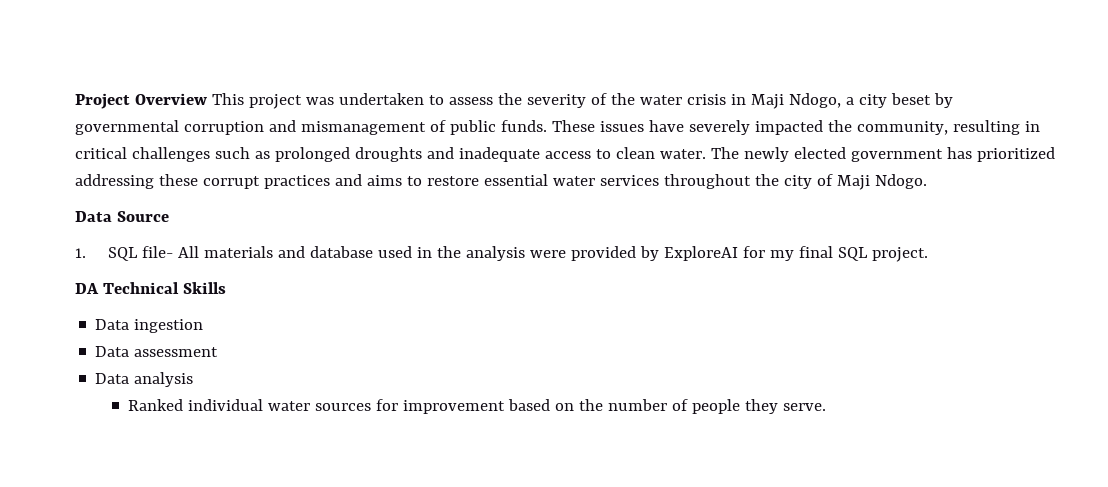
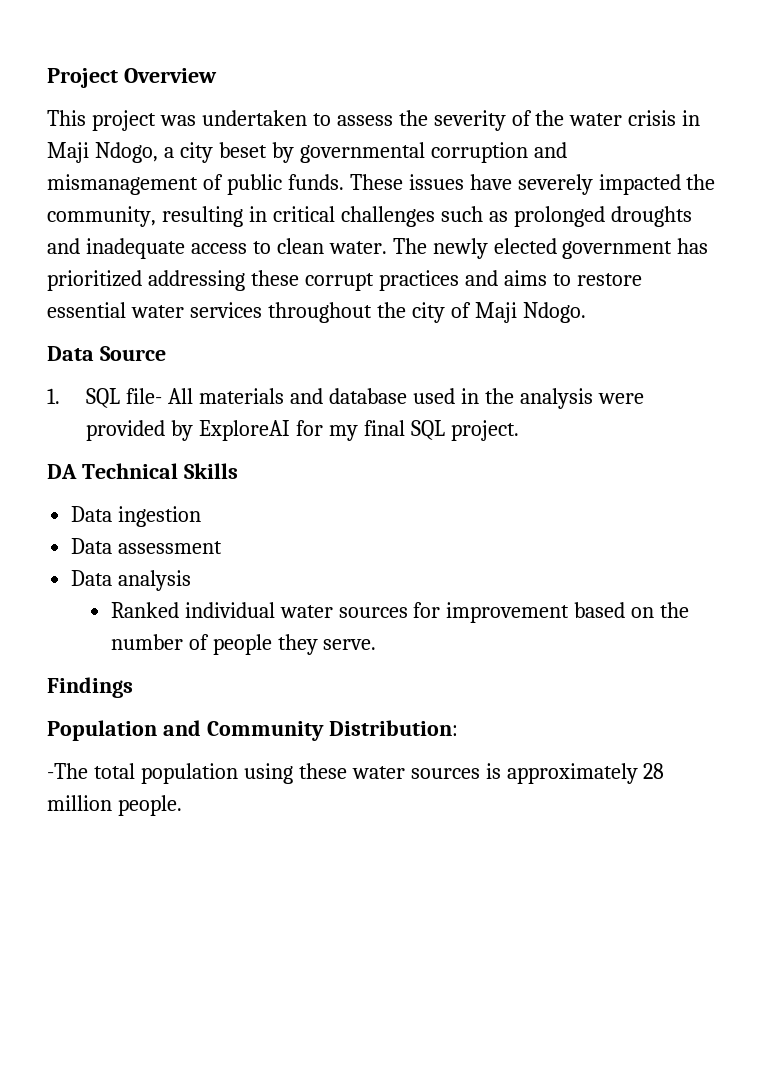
- Project Overview This project was undertaken to assess the severity of the water crisis in Maji Ndogo, a city beset by governmental corruption and mismanagement of public funds.
+ Project Overview
+ This project was undertaken to assess the severity of the water crisis in Maji Ndogo, a city beset by governmental corruption and mismanagement of public funds.
+ Findings
+ Population and Community Distribution:
+ -The total population using these water sources is approximately 28 million people.

